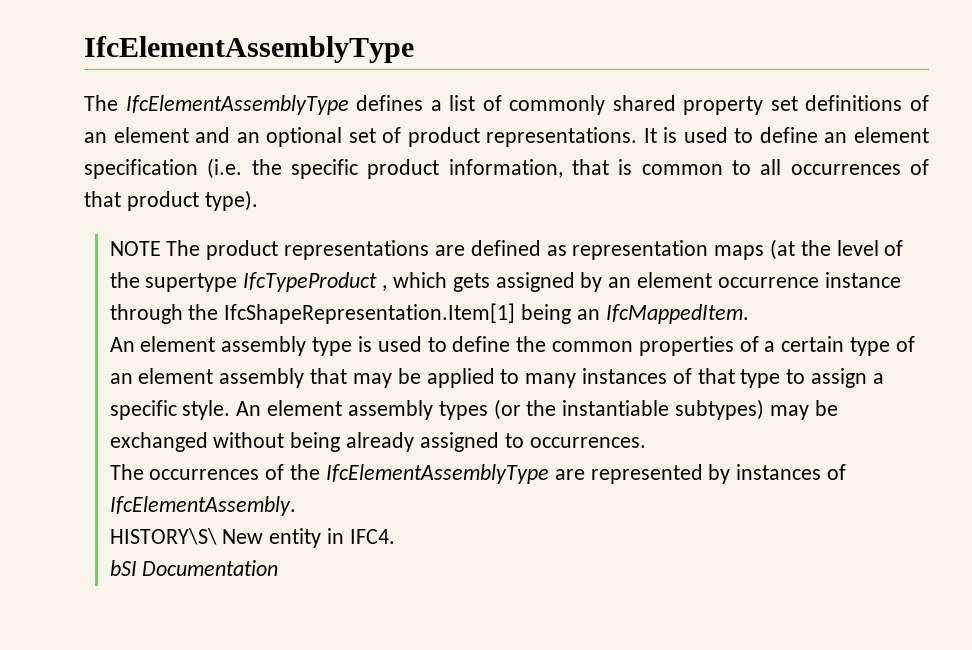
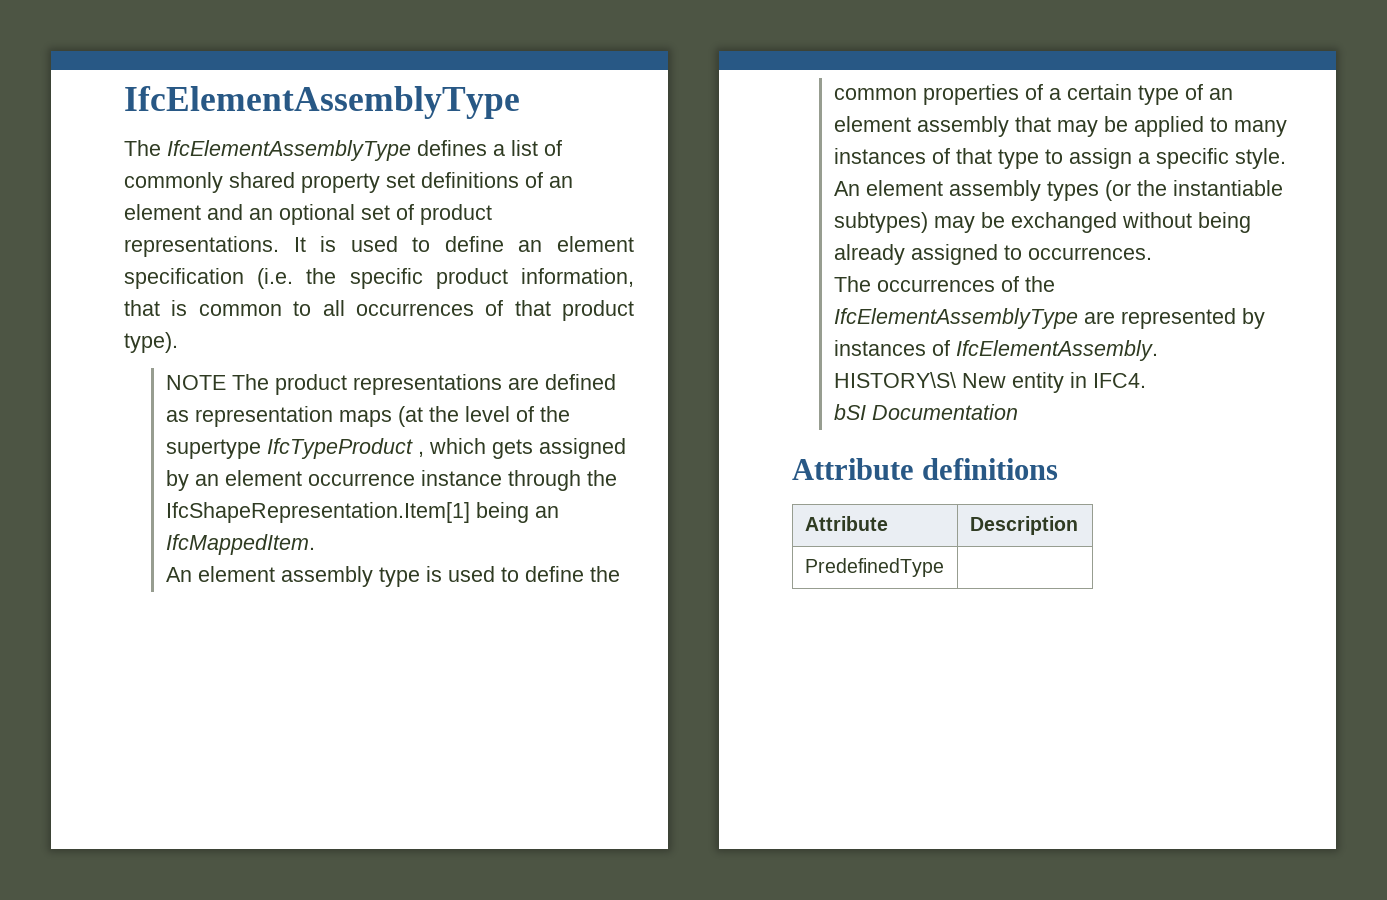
+ Attribute definitions
+ Attribute | Description
+ PredefinedType |

